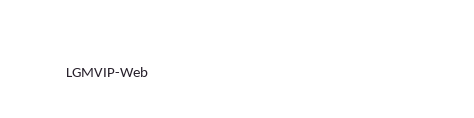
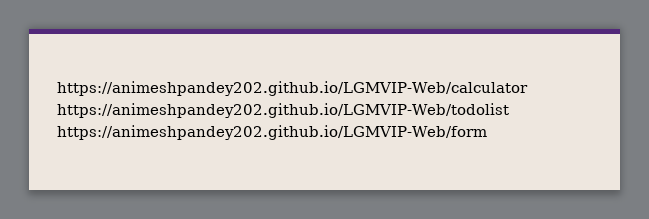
- LGMVIP-Web
+ https://animeshpandey202.github.io/LGMVIP-Web/calculator https://animeshpandey202.github.io/LGMVIP-Web/todolist https://animeshpandey202.github.io/LGMVIP-Web/form

